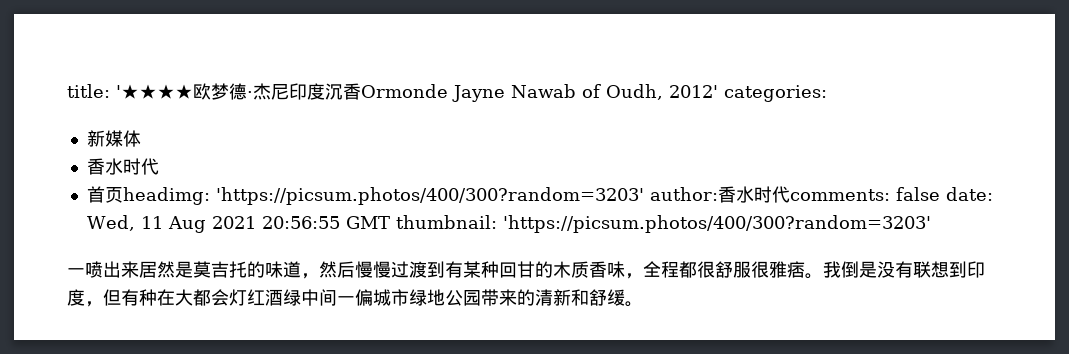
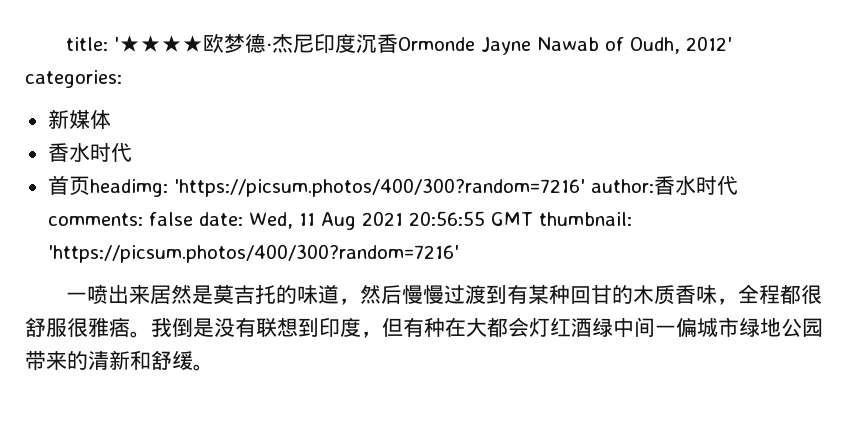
- 首页headimg: 'https://picsum.photos/400/300?random=3203' author:香水时代comments: false date: Wed, 11 Aug 2021 20:56:55 GMT thumbnail: 'https://picsum.photos/400/300?random=3203'
+ 首页headimg: 'https://picsum.photos/400/300?random=7216' author:香水时代comments: false date: Wed, 11 Aug 2021 20:56:55 GMT thumbnail: 'https://picsum.photos/400/300?random=7216'

